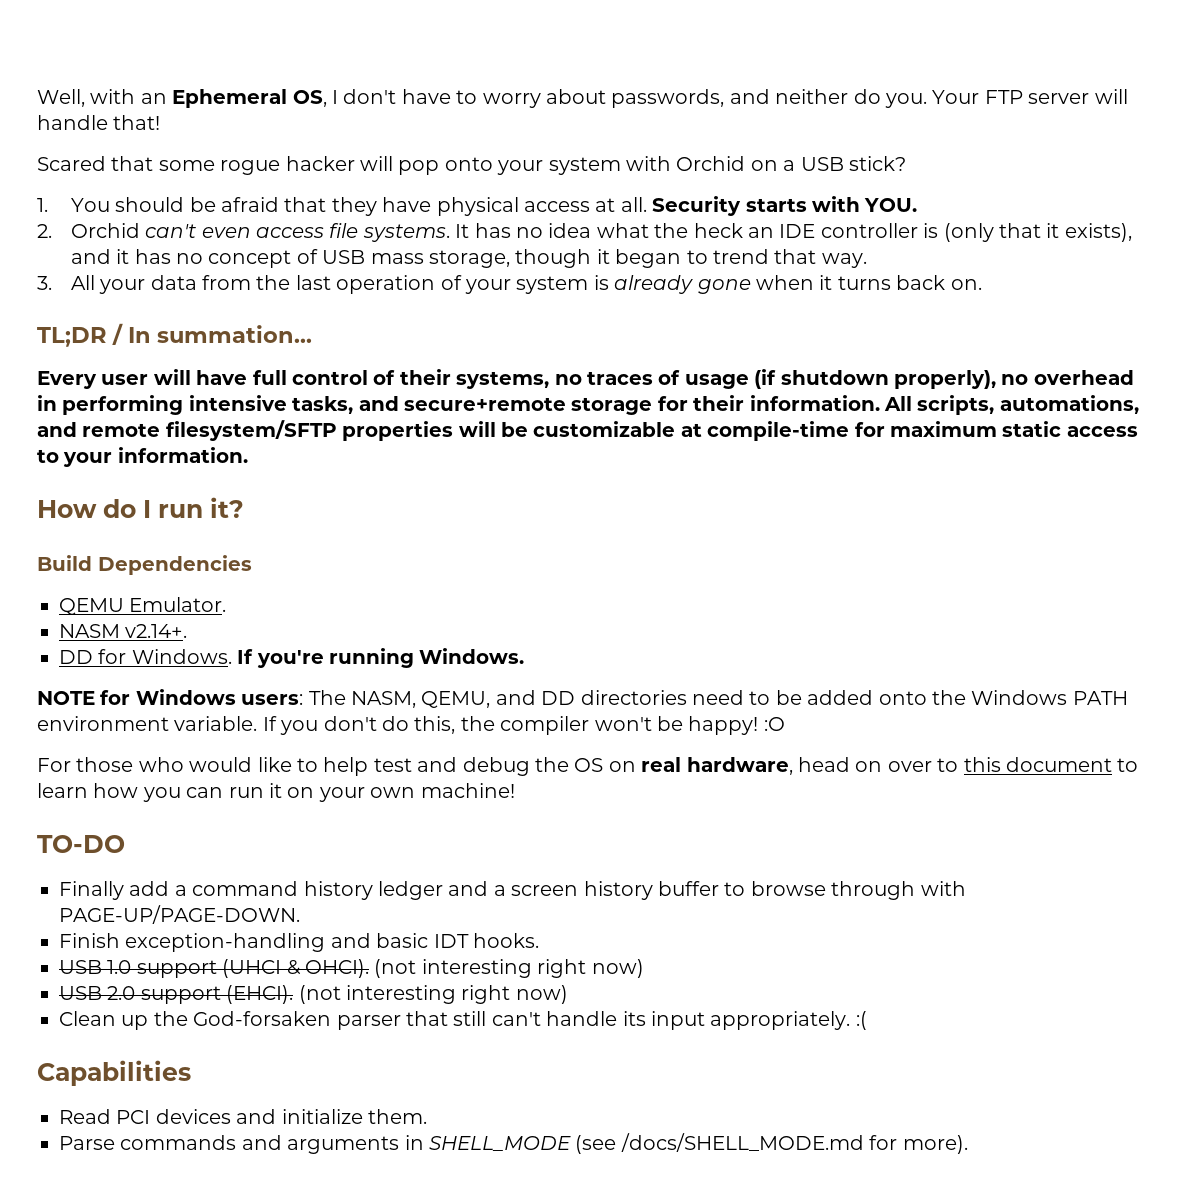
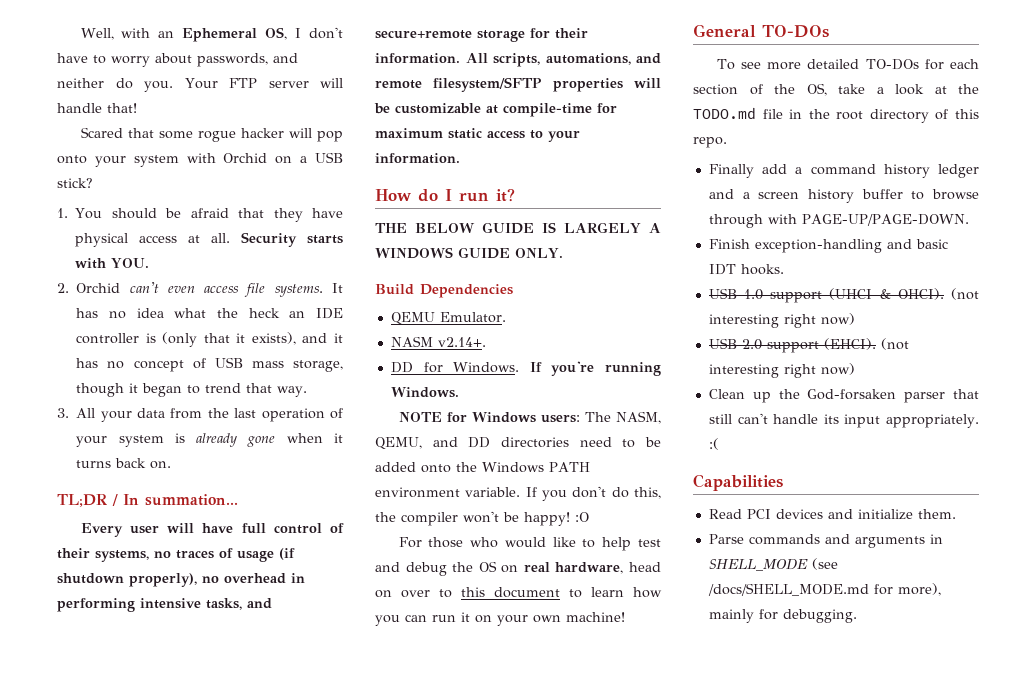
+ THE BELOW GUIDE IS LARGELY A WINDOWS GUIDE ONLY.
- TO-DO
+ General TO-DOs
+ To see more detailed TO-DOs for each section of the OS, take a look at the TODO.md file in the root directory of this repo.
- Parse commands and arguments in SHELL_MODE (see /docs/SHELL_MODE.md for more).
+ Parse commands and arguments in SHELL_MODE (see /docs/SHELL_MODE.md for more), mainly for debugging.

